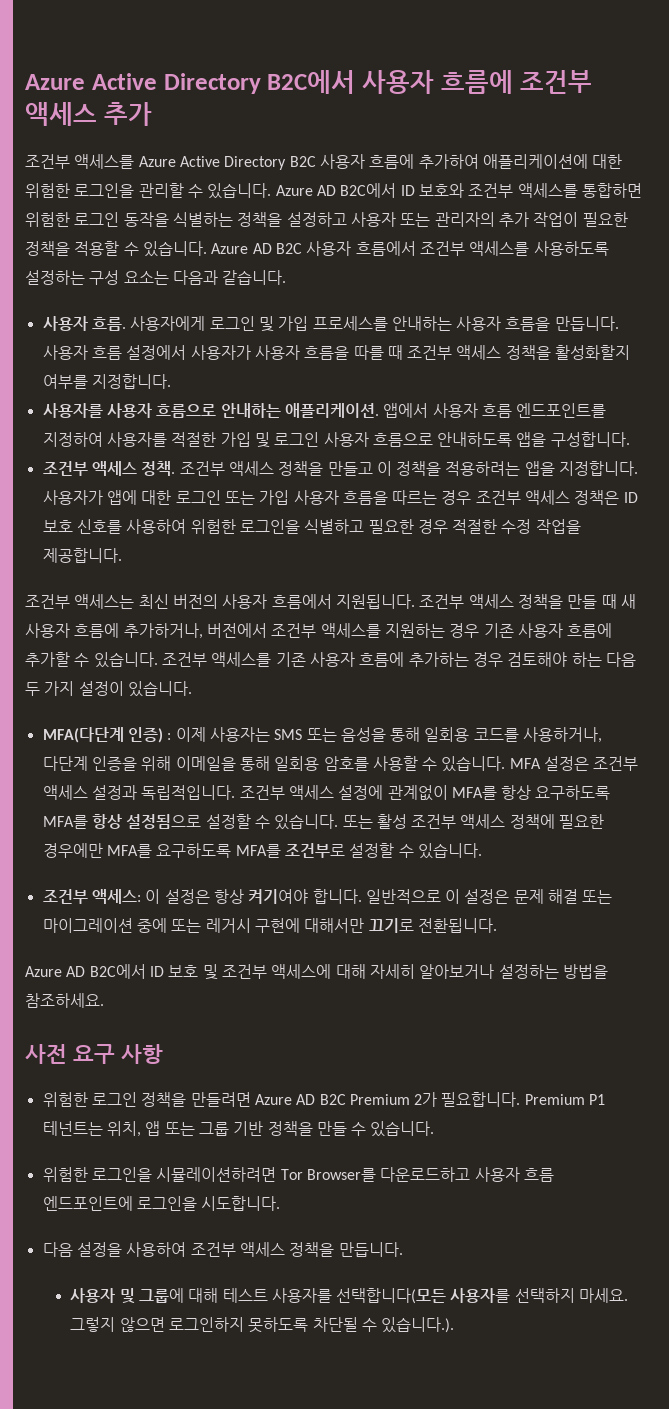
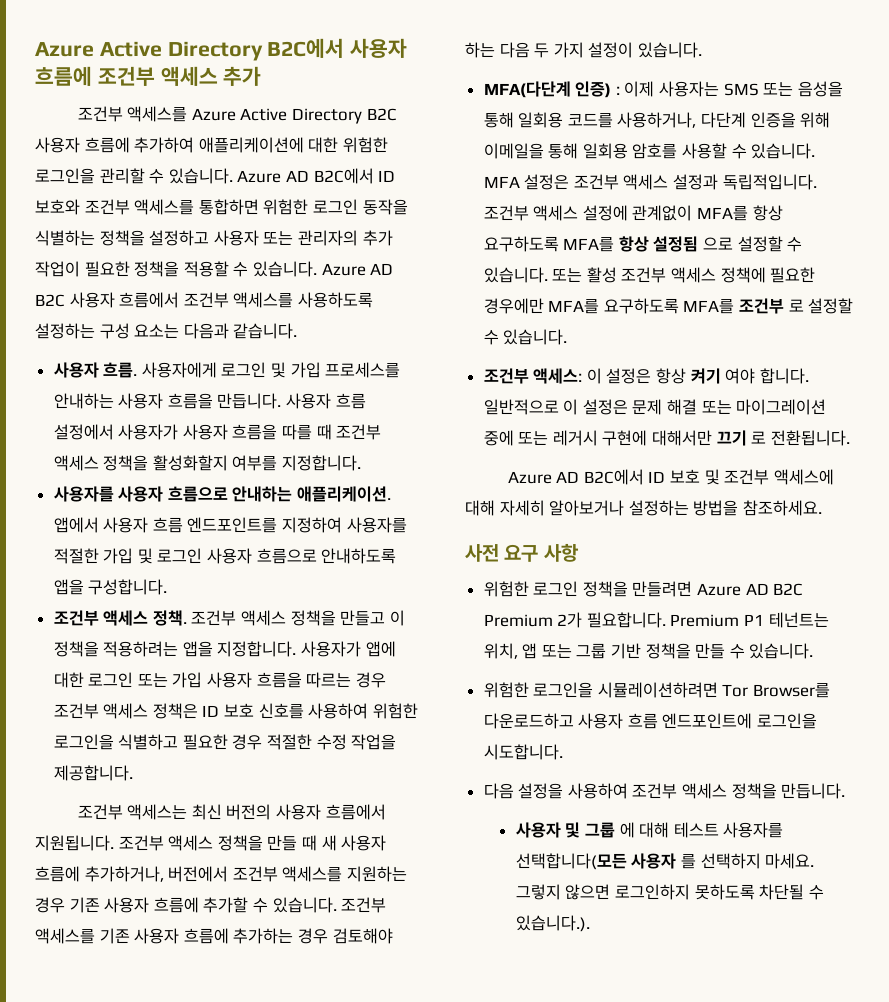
- 조건부 액세스 설정에 관계없이 MFA를 항상 요구하도록 MFA를 항상 설정됨으로 설정할 수 있습니다.
+ 조건부 액세스 설정에 관계없이 MFA를 항상 요구하도록 MFA를 항상 설정됨 으로 설정할 수 있습니다.
- 또는 활성 조건부 액세스 정책에 필요한 경우에만 MFA를 요구하도록 MFA를 조건부로 설정할 수 있습니다.
+ 또는 활성 조건부 액세스 정책에 필요한 경우에만 MFA를 요구하도록 MFA를 조건부 로 설정할 수 있습니다.
- 조건부 액세스: 이 설정은 항상 켜기여야 합니다.
+ 조건부 액세스: 이 설정은 항상 켜기 여야 합니다.
- 일반적으로 이 설정은 문제 해결 또는 마이그레이션 중에 또는 레거시 구현에 대해서만 끄기로 전환됩니다.
+ 일반적으로 이 설정은 문제 해결 또는 마이그레이션 중에 또는 레거시 구현에 대해서만 끄기 로 전환됩니다.
- 사용자 및 그룹에 대해 테스트 사용자를 선택합니다(모든 사용자를 선택하지 마세요.
+ 사용자 및 그룹 에 대해 테스트 사용자를 선택합니다(모든 사용자 를 선택하지 마세요.

